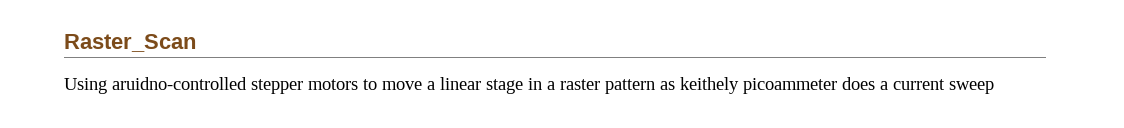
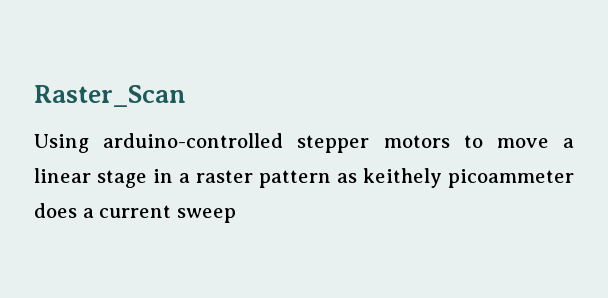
- Using aruidno-controlled stepper motors to move a linear stage in a raster pattern as keithely picoammeter does a current sweep
+ Using arduino-controlled stepper motors to move a linear stage in a raster pattern as keithely picoammeter does a current sweep

